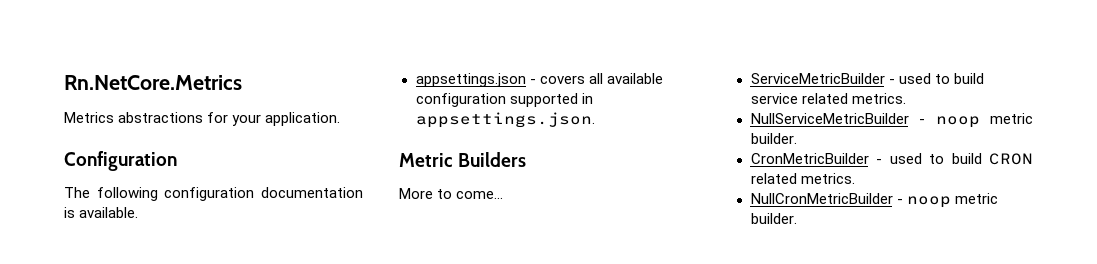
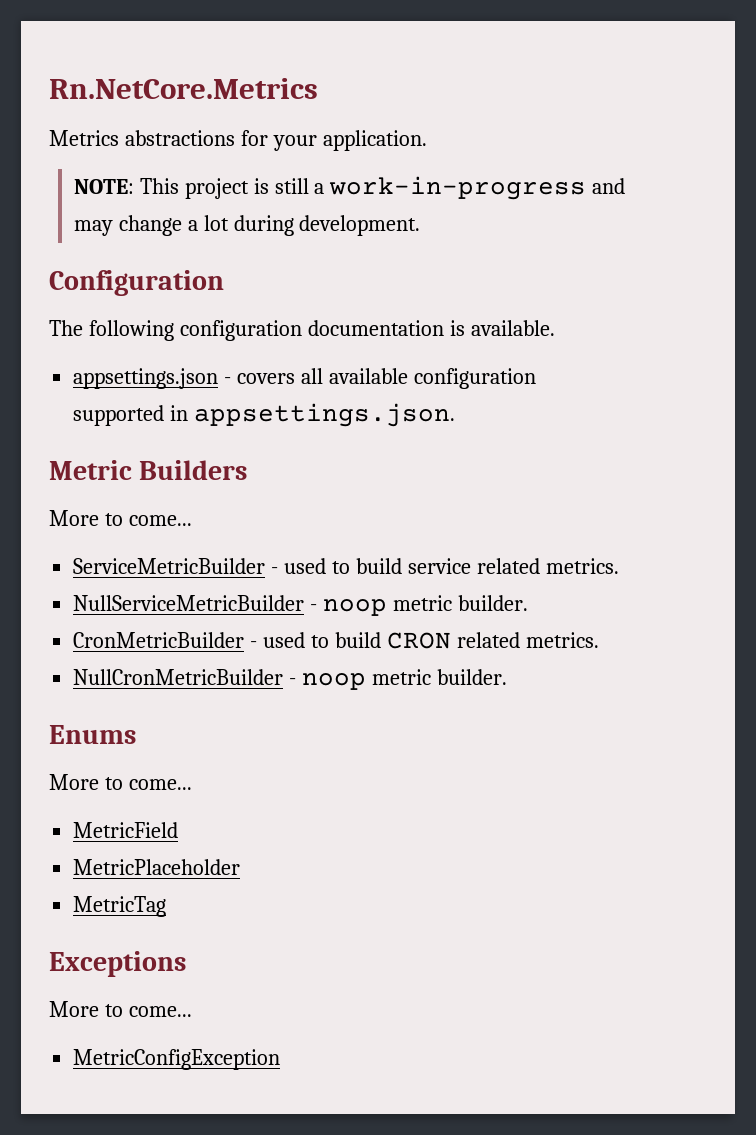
+ NOTE: This project is still a work-in-progress and may change a lot during development.
+ Enums
+ More to come...
+ MetricField
+ MetricPlaceholder
+ MetricTag
+ Exceptions
+ More to come...
+ MetricConfigException

